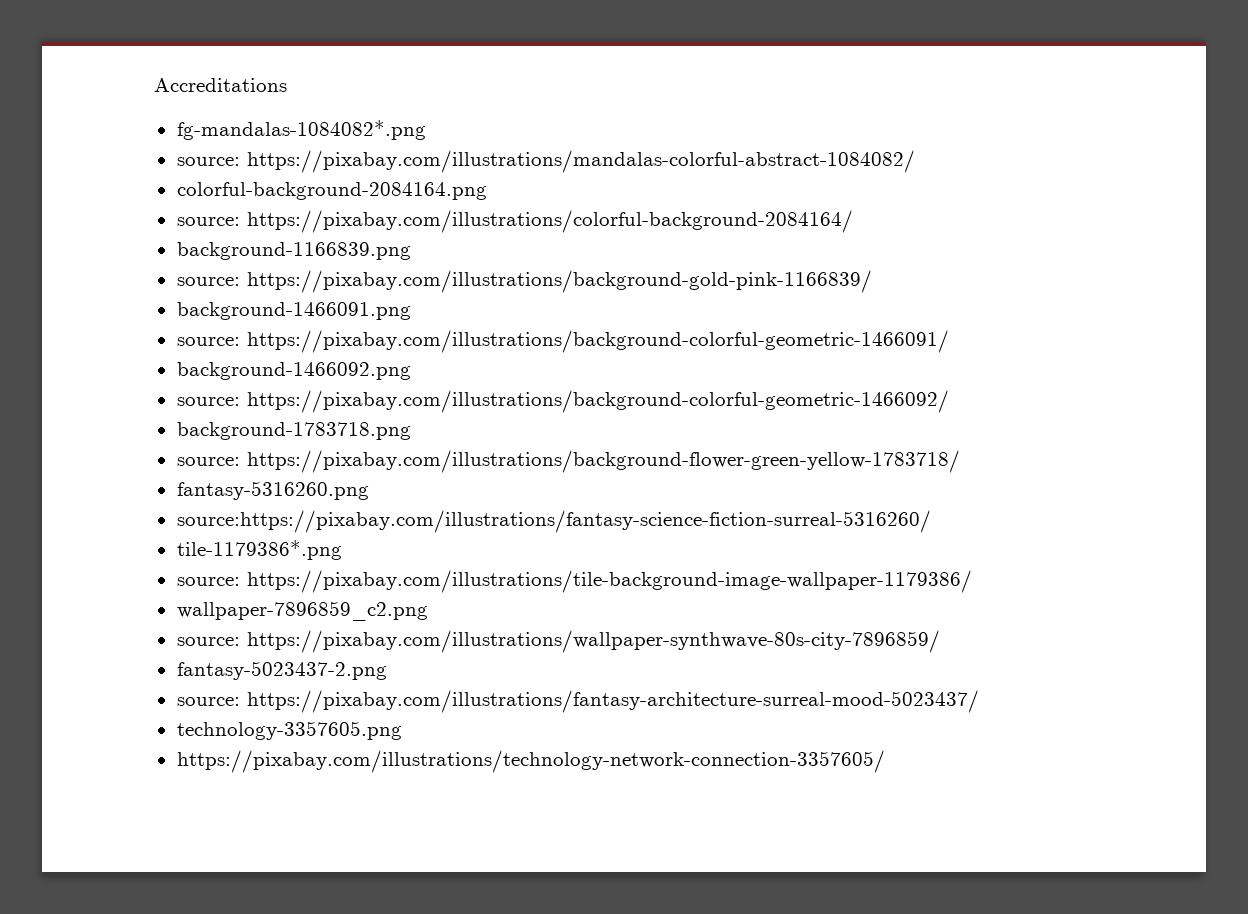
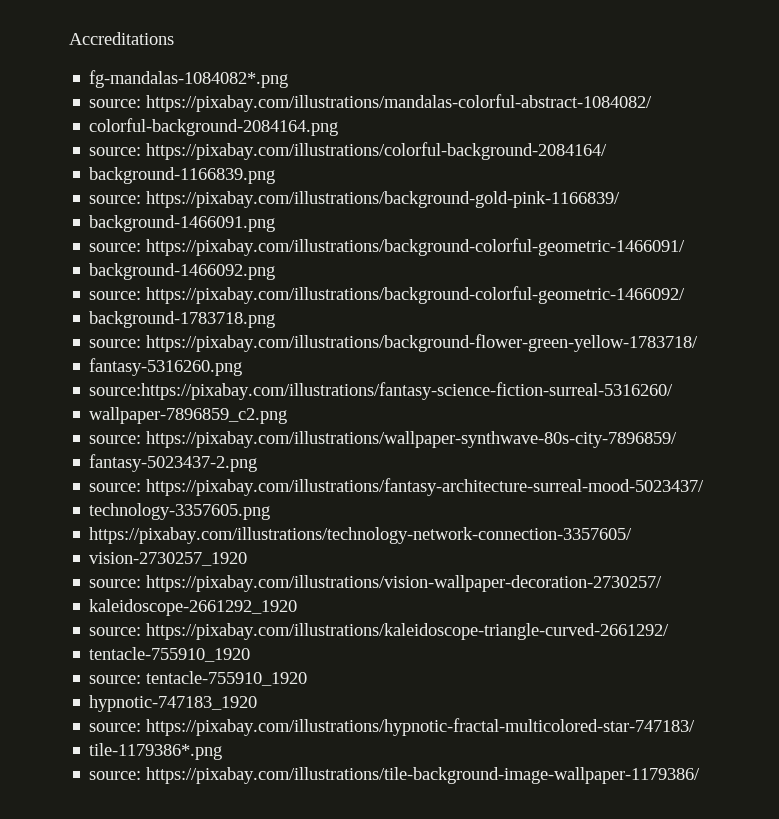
- tile-1179386*.png
- source: https://pixabay.com/illustrations/tile-background-image-wallpaper-1179386/
+ vision-2730257_1920
+ source: https://pixabay.com/illustrations/vision-wallpaper-decoration-2730257/
+ kaleidoscope-2661292_1920
+ source: https://pixabay.com/illustrations/kaleidoscope-triangle-curved-2661292/
+ tentacle-755910_1920
+ source: tentacle-755910_1920
+ hypnotic-747183_1920
+ source: https://pixabay.com/illustrations/hypnotic-fractal-multicolored-star-747183/
+ tile-1179386*.png
+ source: https://pixabay.com/illustrations/tile-background-image-wallpaper-1179386/

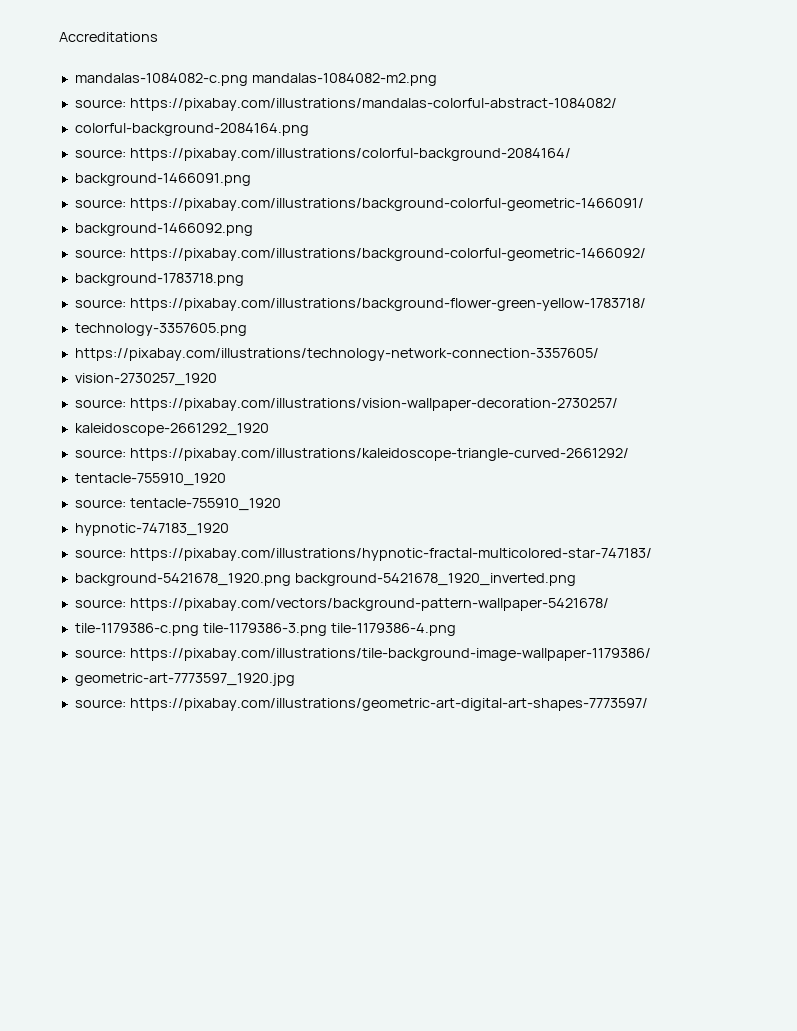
- fg-mandalas-1084082*.png
+ mandalas-1084082-c.png mandalas-1084082-m2.png
- background-1166839.png
- source: https://pixabay.com/illustrations/background-gold-pink-1166839/
- fantasy-5316260.png
- source:https://pixabay.com/illustrations/fantasy-science-fiction-surreal-5316260/
- wallpaper-7896859_c2.png
- source: https://pixabay.com/illustrations/wallpaper-synthwave-80s-city-7896859/
- fantasy-5023437-2.png
- source: https://pixabay.com/illustrations/fantasy-architecture-surreal-mood-5023437/
- tile-1179386*.png
+ background-5421678_1920.png background-5421678_1920_inverted.png
+ source: https://pixabay.com/vectors/background-pattern-wallpaper-5421678/
+ tile-1179386-c.png tile-1179386-3.png tile-1179386-4.png
+ geometric-art-7773597_1920.jpg
+ source: https://pixabay.com/illustrations/geometric-art-digital-art-shapes-7773597/

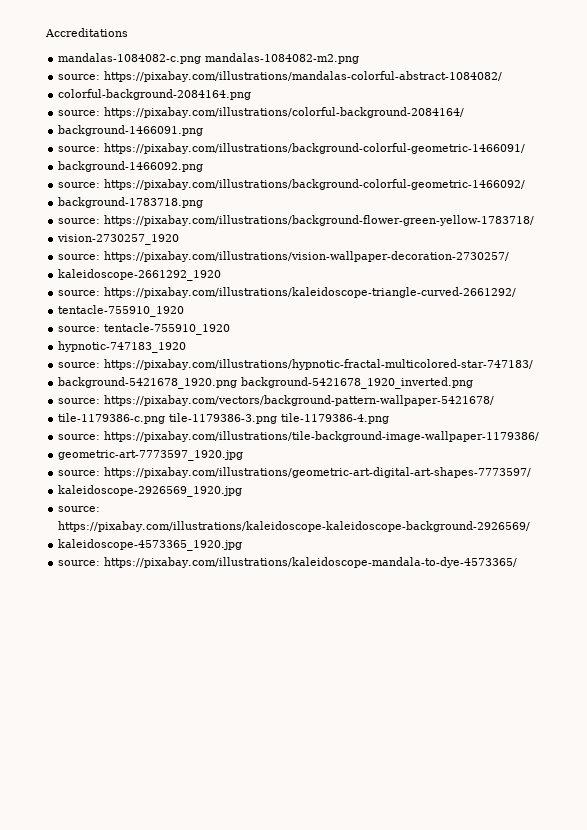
- technology-3357605.png
- https://pixabay.com/illustrations/technology-network-connection-3357605/
+ kaleidoscope-2926569_1920.jpg
+ source: https://pixabay.com/illustrations/kaleidoscope-kaleidoscope-background-2926569/
+ kaleidoscope-4573365_1920.jpg
+ source: https://pixabay.com/illustrations/kaleidoscope-mandala-to-dye-4573365/

